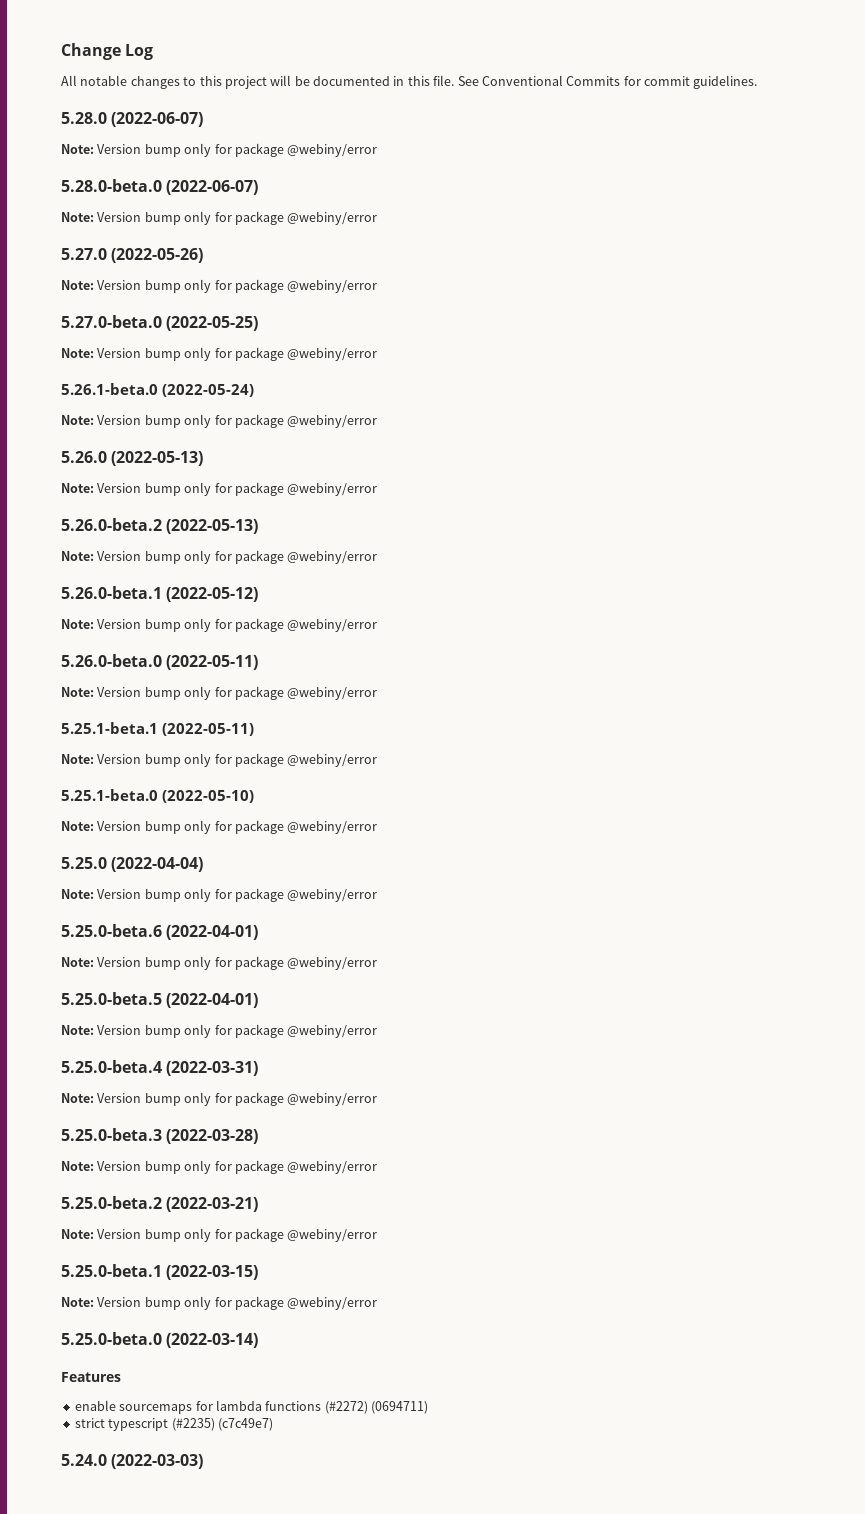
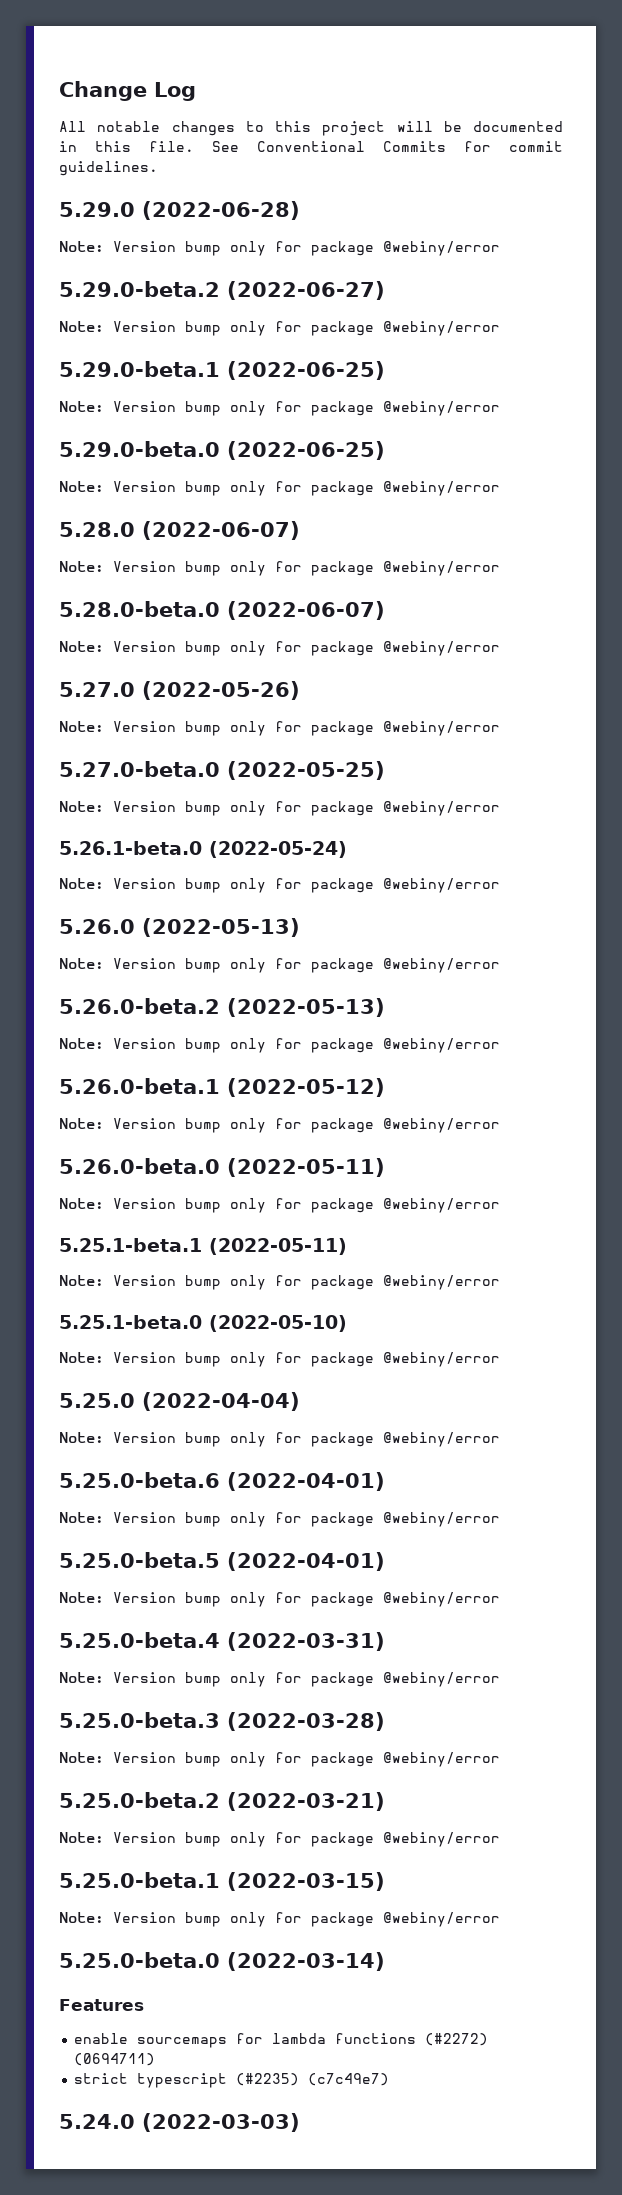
+ 5.29.0 (2022-06-28)
+ Note: Version bump only for package @webiny/error
+ 5.29.0-beta.2 (2022-06-27)
+ Note: Version bump only for package @webiny/error
+ 5.29.0-beta.1 (2022-06-25)
+ Note: Version bump only for package @webiny/error
+ 5.29.0-beta.0 (2022-06-25)
+ Note: Version bump only for package @webiny/error

